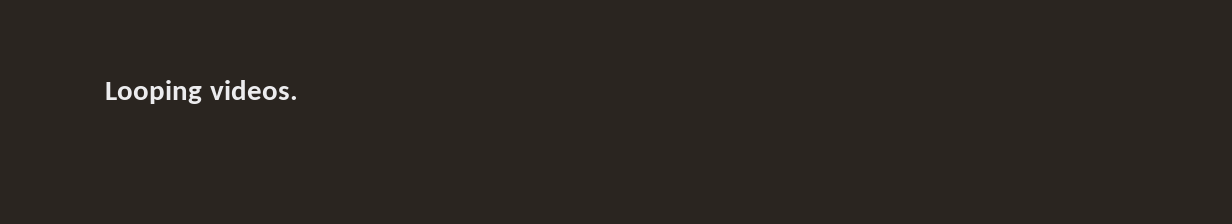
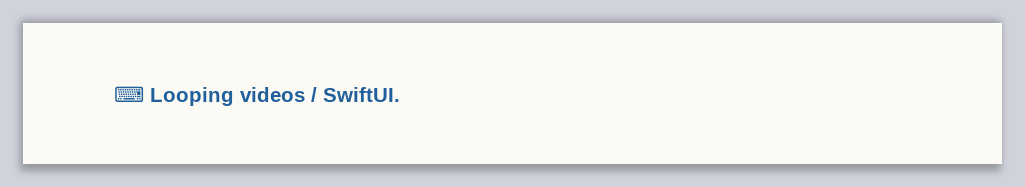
- Looping videos.
+ ⌨ Looping videos / SwiftUI.

